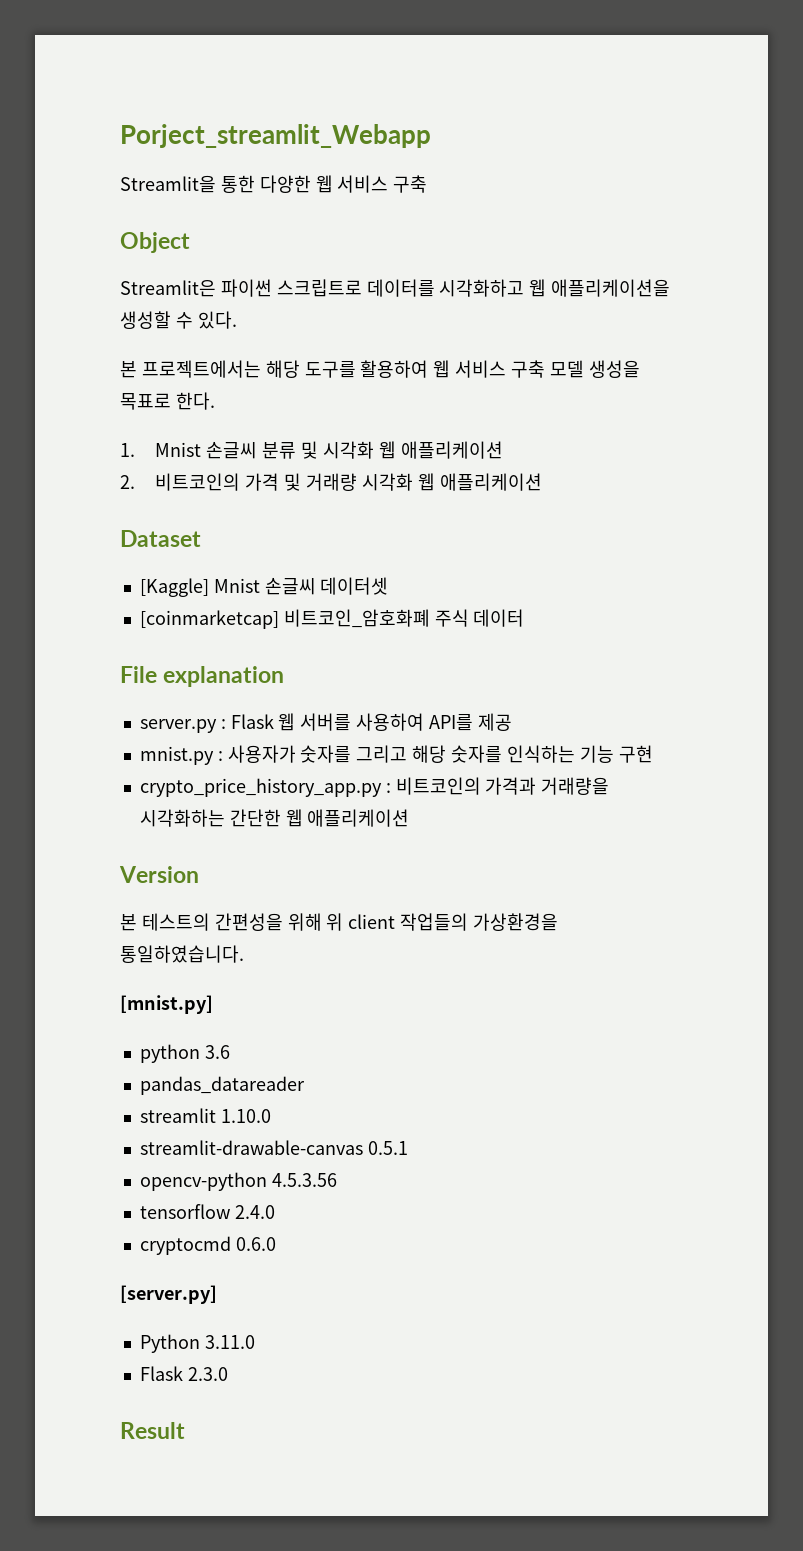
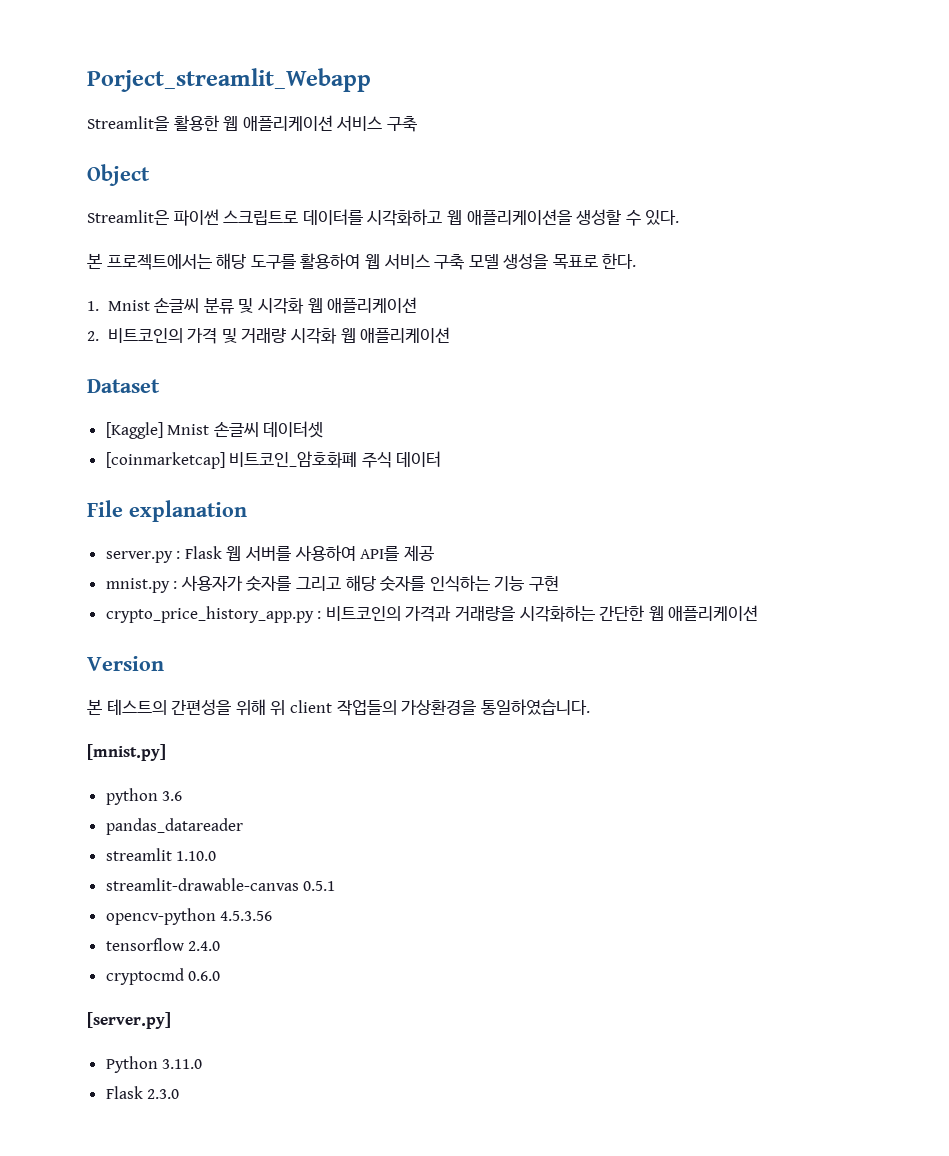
- Streamlit을 통한 다양한 웹 서비스 구축
+ Streamlit을 활용한 웹 애플리케이션 서비스 구축
- Result

